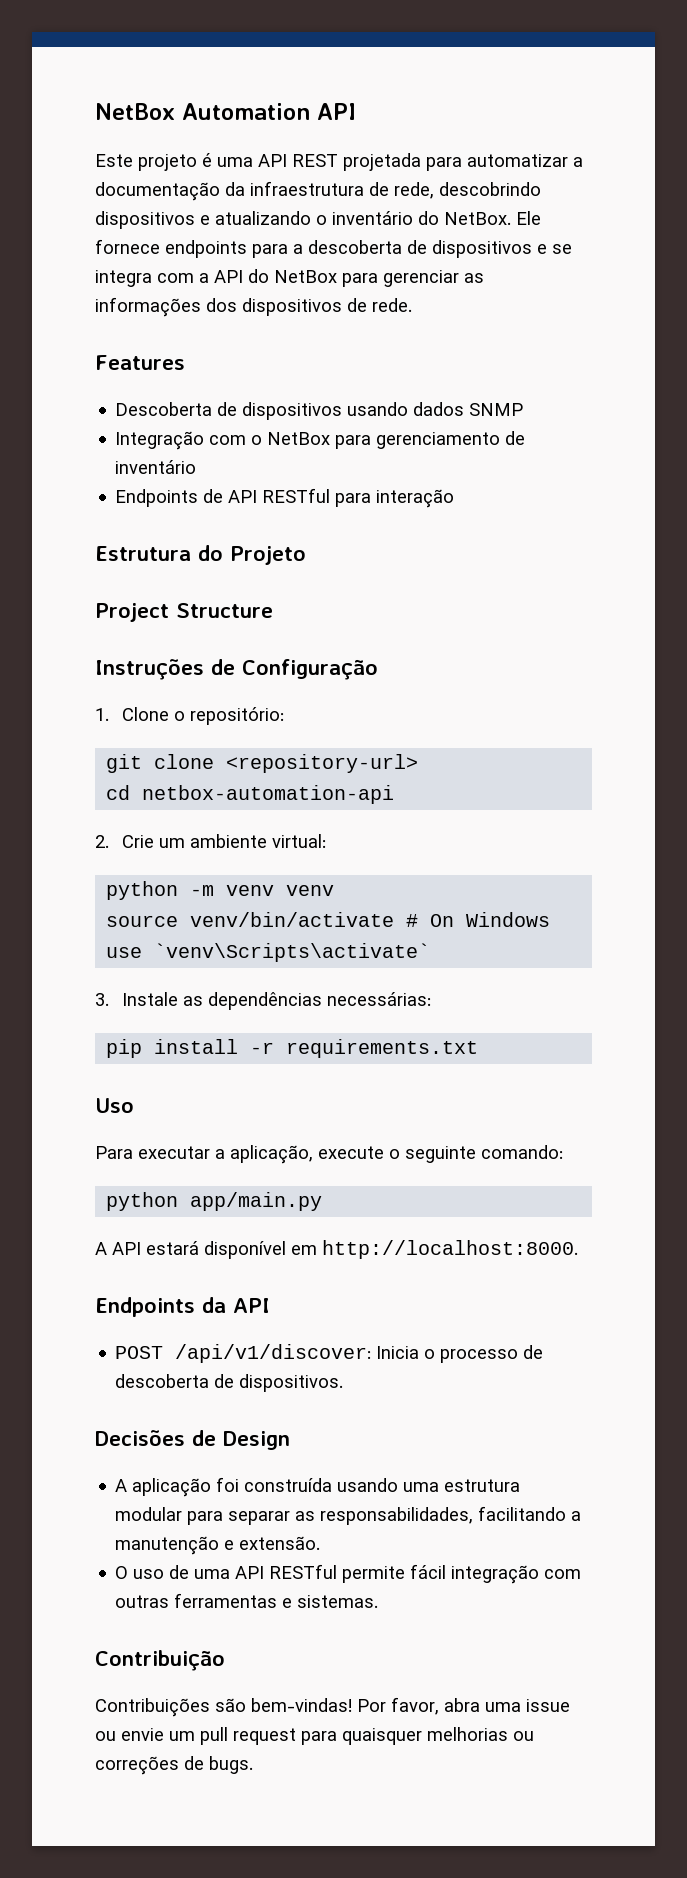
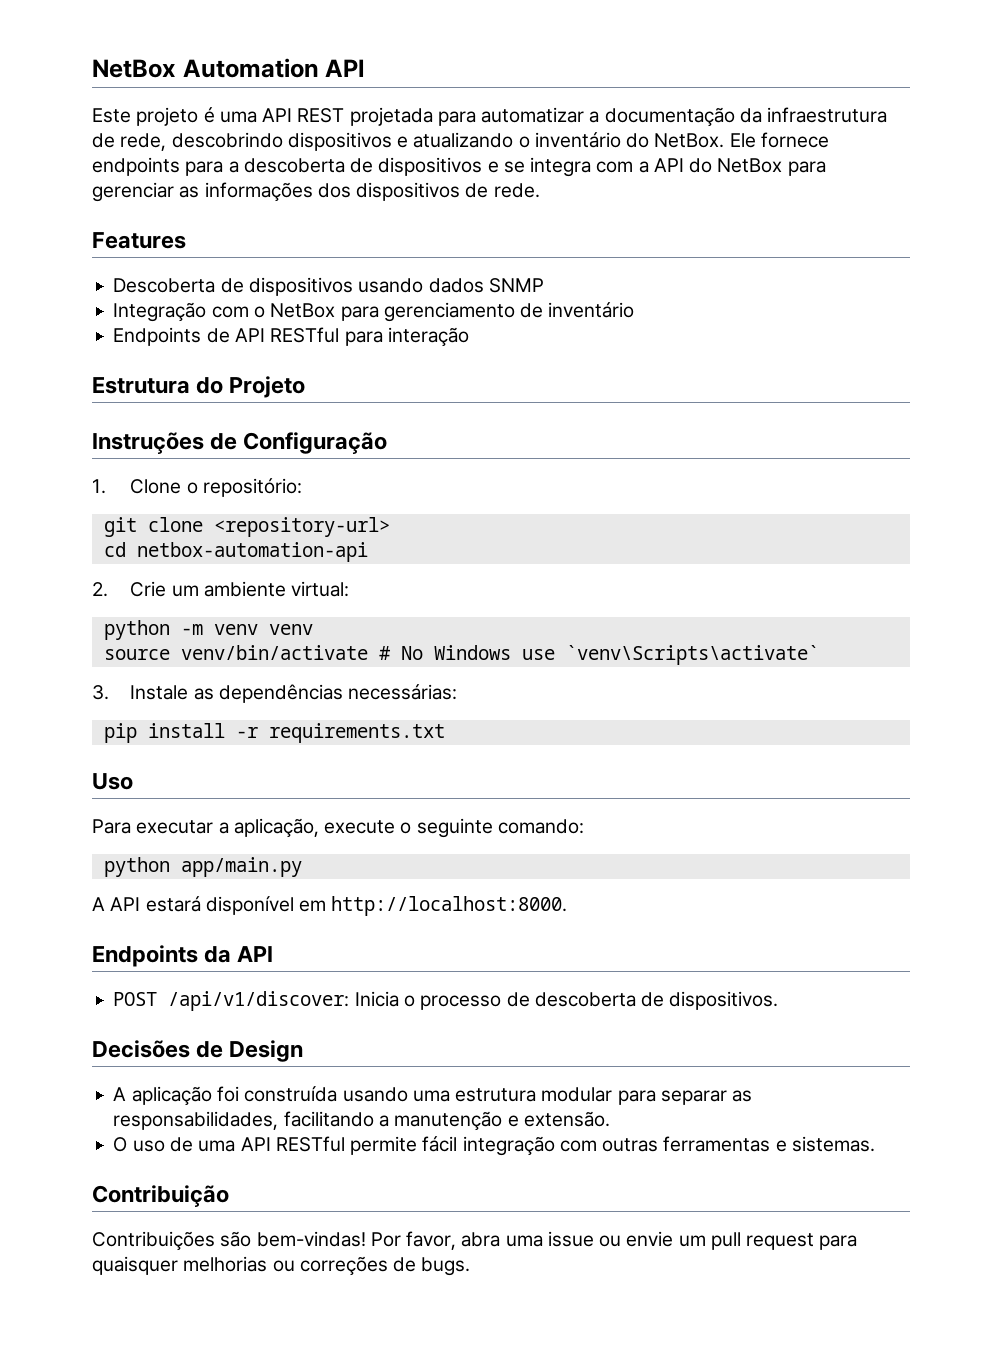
- Project Structure
- source venv/bin/activate # On Windows use `venv\Scripts\activate`
+ source venv/bin/activate # No Windows use `venv\Scripts\activate`

